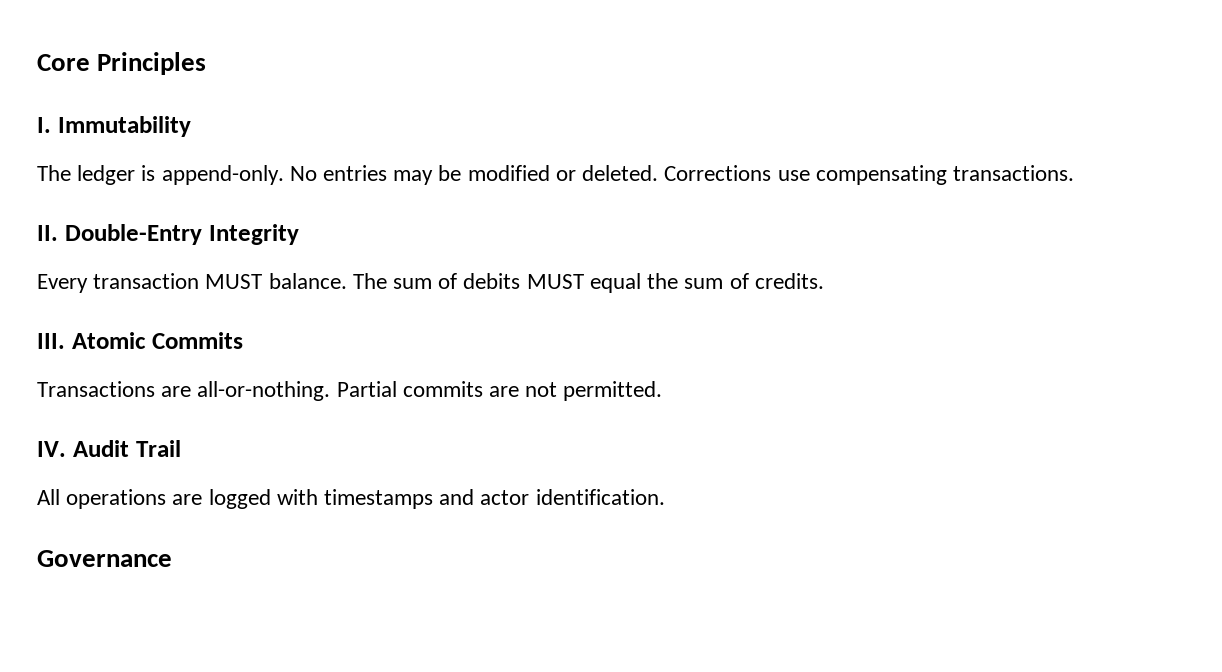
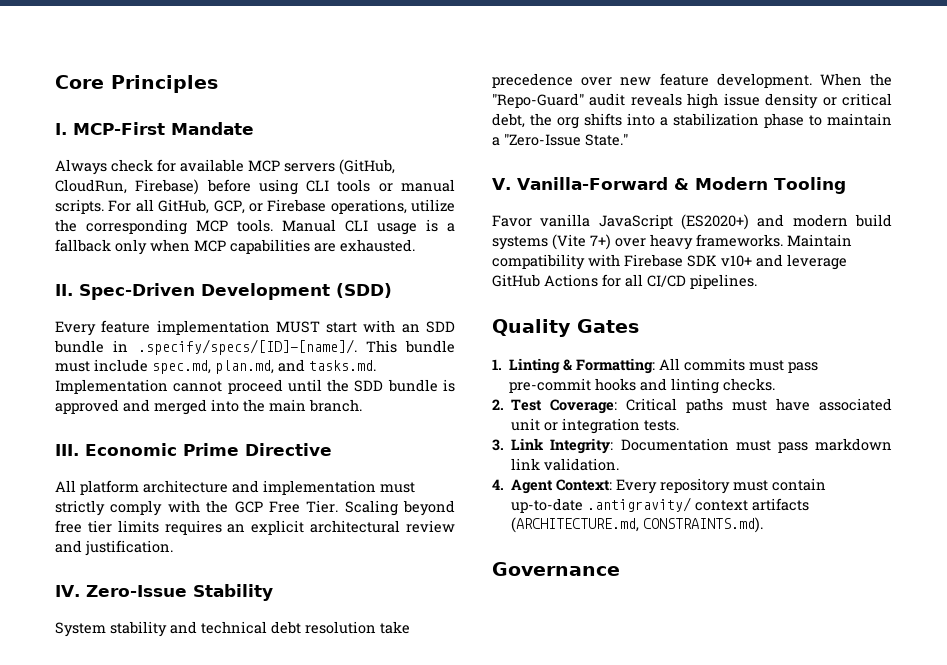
- I. Immutability
- The ledger is append-only. No entries may be modified or deleted. Corrections use compensating transactions.
- II. Double-Entry Integrity
- Every transaction MUST balance. The sum of debits MUST equal the sum of credits.
- III. Atomic Commits
- Transactions are all-or-nothing. Partial commits are not permitted.
- IV. Audit Trail
- All operations are logged with timestamps and actor identification.
+ I. MCP-First Mandate
+ Always check for available MCP servers (GitHub, CloudRun, Firebase) before using CLI tools or manual scripts. For all GitHub, GCP, or Firebase operations, utilize the corresponding MCP tools. Manual CLI usage is a fallback only when MCP capabilities are exhausted.
+ II. Spec-Driven Development (SDD)
+ Every feature implementation MUST start with an SDD bundle in .specify/specs/[ID]-[name]/. This bundle must include spec.md, plan.md, and tasks.md. Implementation cannot proceed until the SDD bundle is approved and merged into the main branch.
+ III. Economic Prime Directive
+ All platform architecture and implementation must strictly comply with the GCP Free Tier. Scaling beyond free tier limits requires an explicit architectural review and justification.
+ IV. Zero-Issue Stability
+ System stability and technical debt resolution take precedence over new feature development. When the "Repo-Guard" audit reveals high issue density or critical debt, the org shifts into a stabilization phase to maintain a "Zero-Issue State."
+ V. Vanilla-Forward & Modern Tooling
+ Favor vanilla JavaScript (ES2020+) and modern build systems (Vite 7+) over heavy frameworks. Maintain compatibility with Firebase SDK v10+ and leverage GitHub Actions for all CI/CD pipelines.
+ Quality Gates
+ 1. Linting & Formatting: All commits must pass pre-commit hooks and linting checks.
+ 2. Test Coverage: Critical paths must have associated unit or integration tests.
+ 3. Link Integrity: Documentation must pass markdown link validation.
+ 4. Agent Context: Every repository must contain up-to-date .antigravity/ context artifacts (ARCHITECTURE.md, CONSTRAINTS.md).

